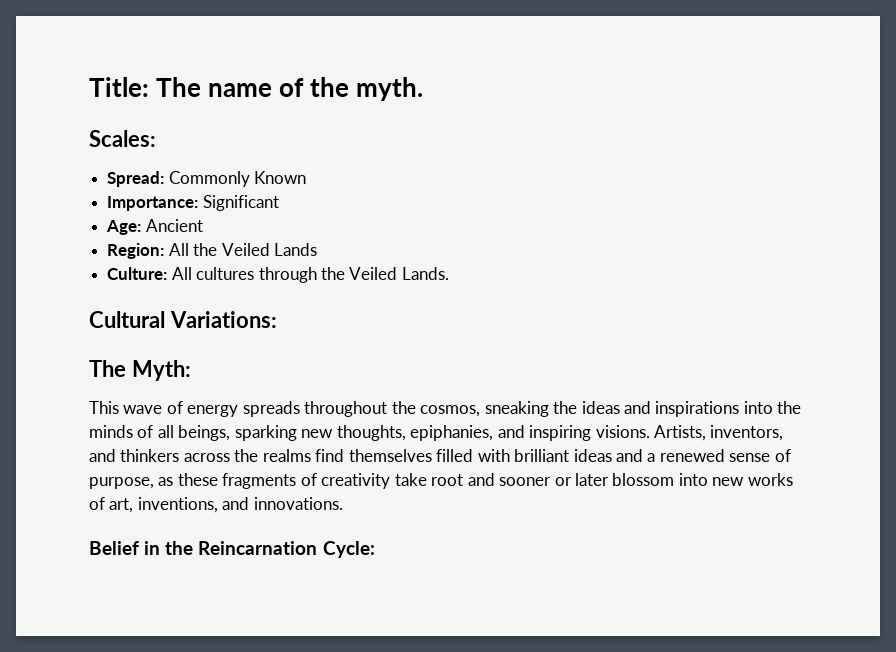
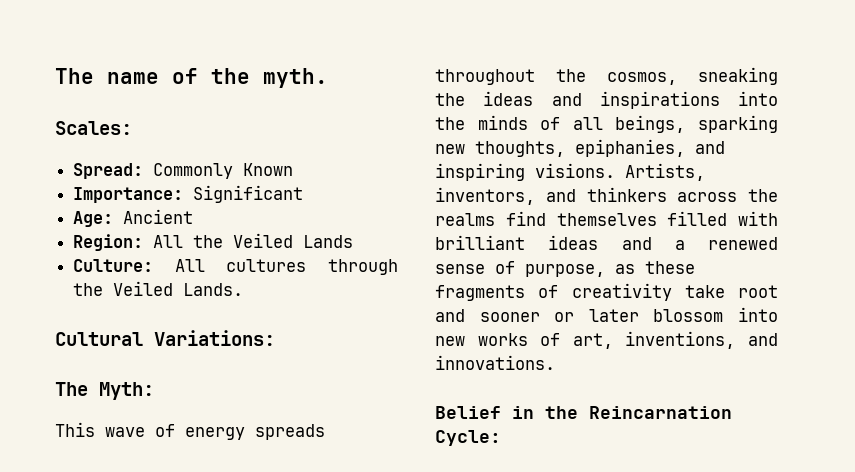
- Title: The name of the myth.
+ The name of the myth.

